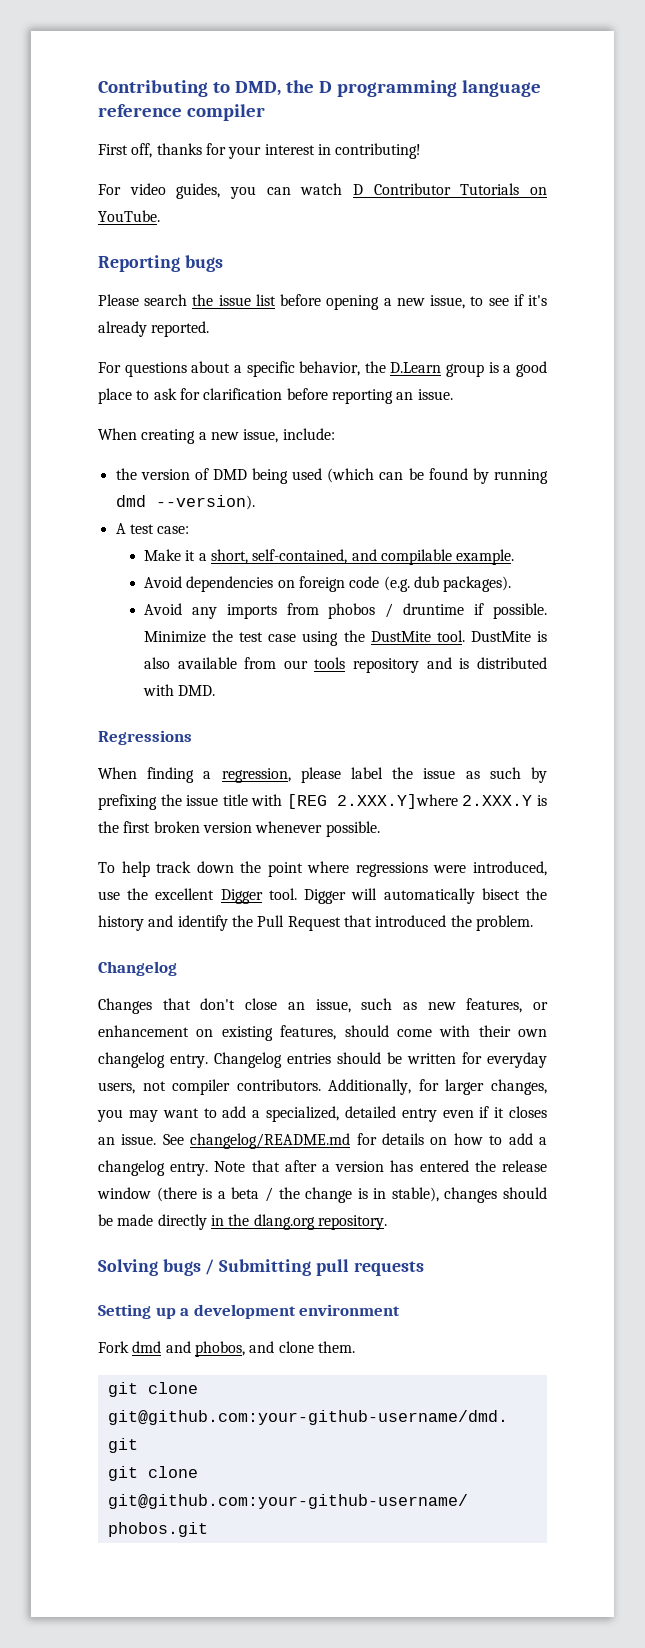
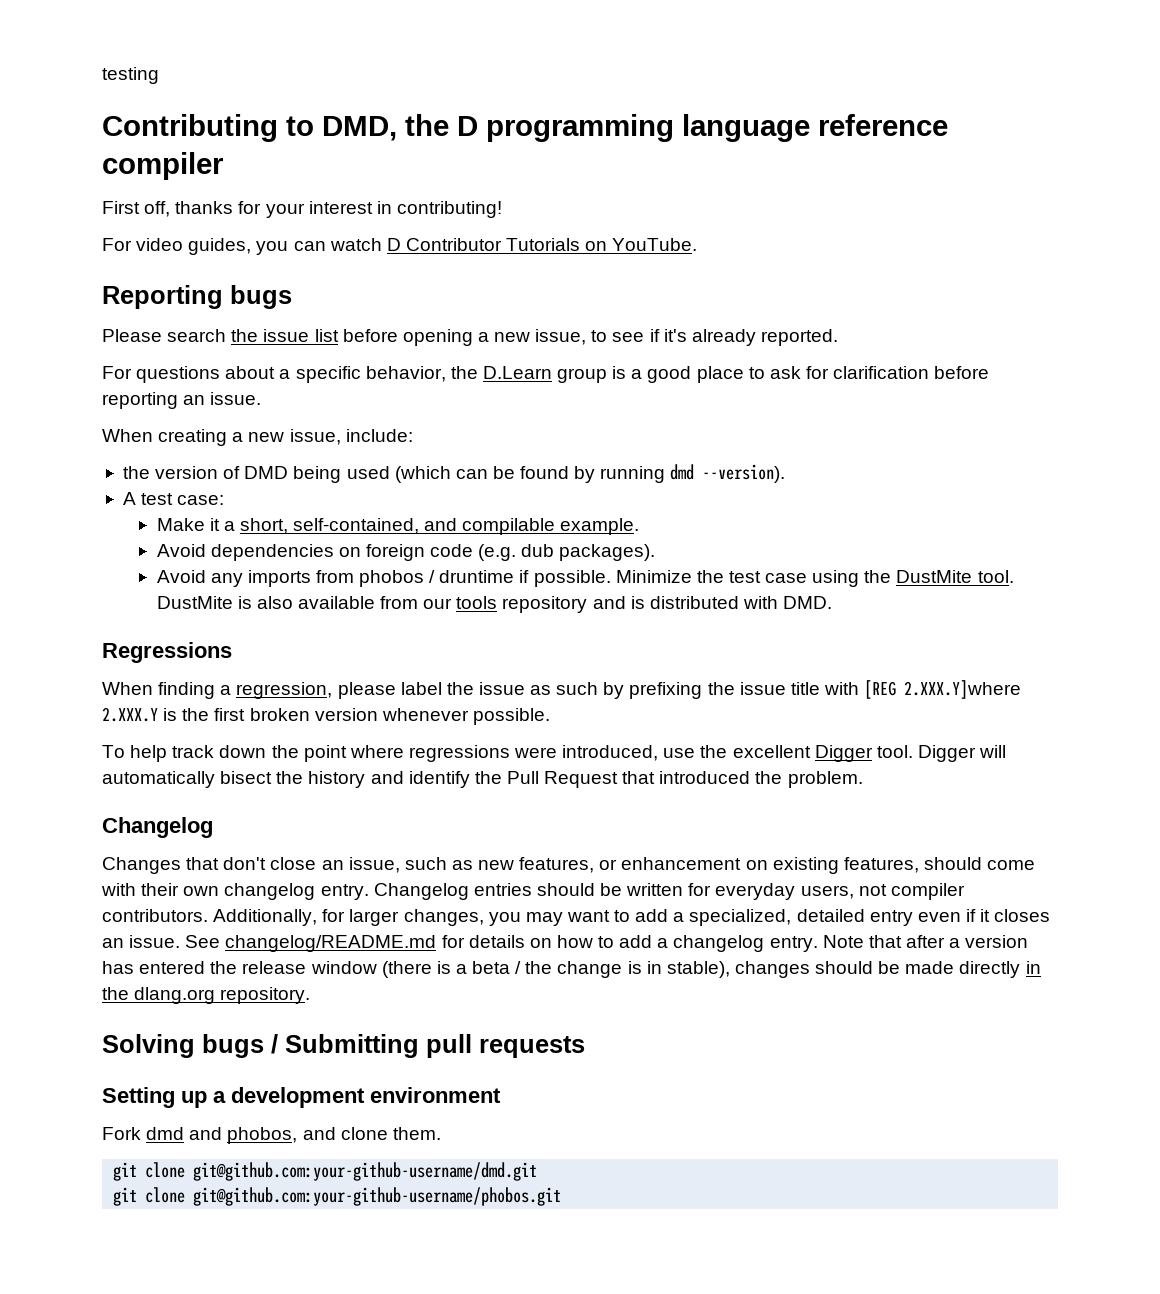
+ testing

